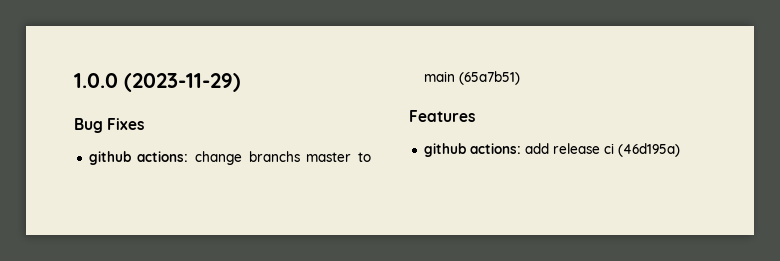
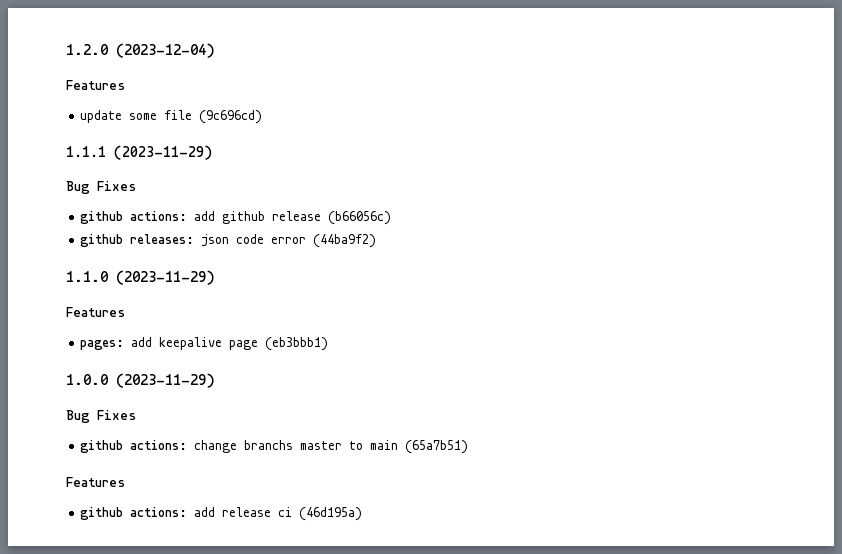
+ 1.2.0 (2023-12-04)
+ Features
+ update some file (9c696cd)
+ 1.1.1 (2023-11-29)
+ Bug Fixes
+ github actions: add github release (b66056c)
+ github releases: json code error (44ba9f2)
+ 1.1.0 (2023-11-29)
+ Features
+ pages: add keepalive page (eb3bbb1)

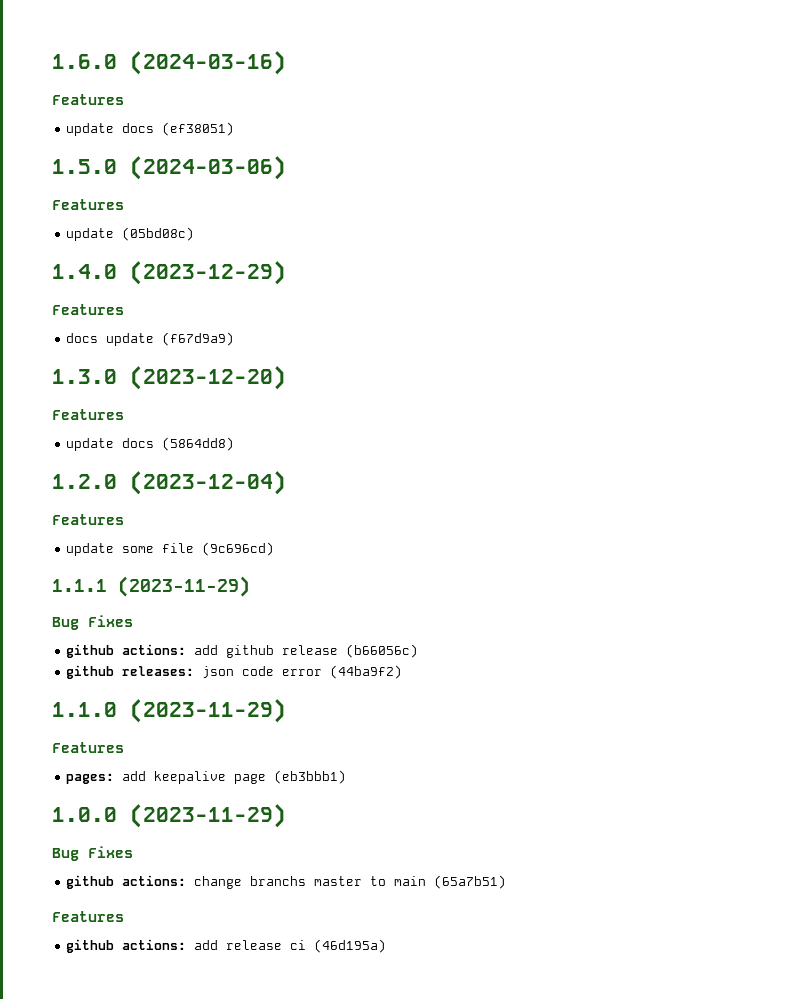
+ 1.6.0 (2024-03-16)
+ Features
+ update docs (ef38051)
+ 1.5.0 (2024-03-06)
+ Features
+ update (05bd08c)
+ 1.4.0 (2023-12-29)
+ Features
+ docs update (f67d9a9)
+ 1.3.0 (2023-12-20)
+ Features
+ update docs (5864dd8)

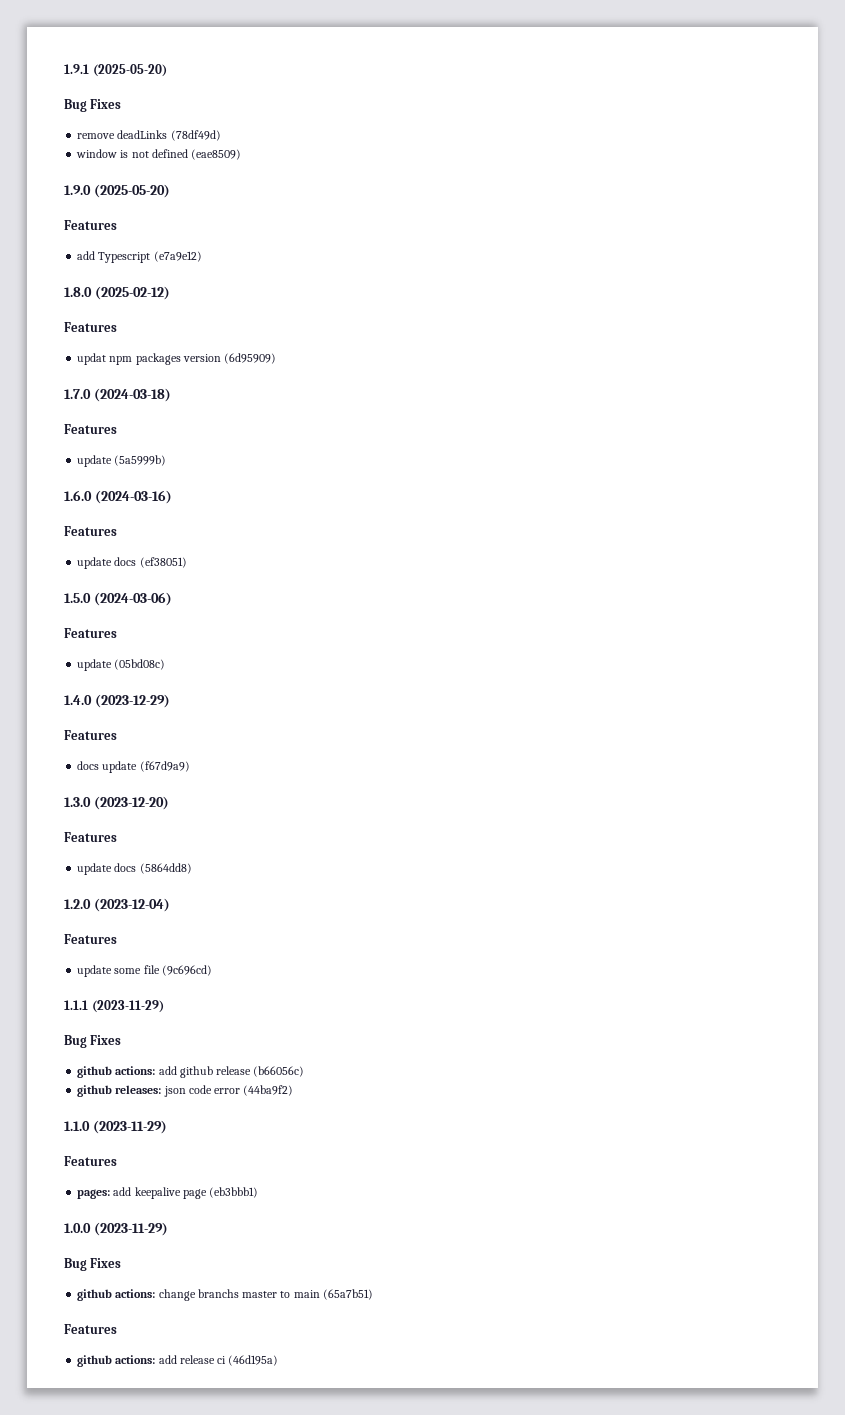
+ 1.9.1 (2025-05-20)
+ Bug Fixes
+ remove deadLinks (78df49d)
+ window is not defined (eae8509)
+ 1.9.0 (2025-05-20)
+ Features
+ add Typescript (e7a9e12)
+ 1.8.0 (2025-02-12)
+ Features
+ updat npm packages version (6d95909)
+ 1.7.0 (2024-03-18)
+ Features
+ update (5a5999b)

